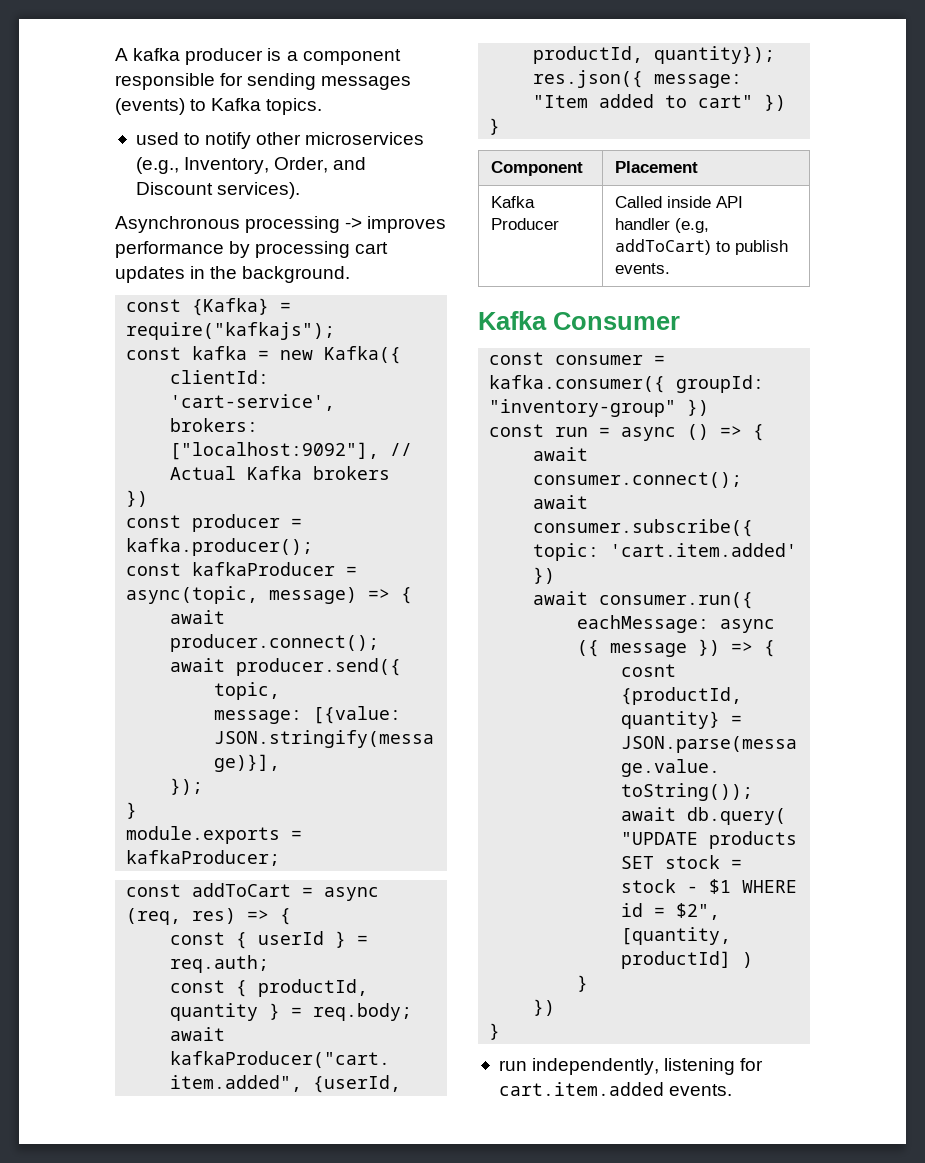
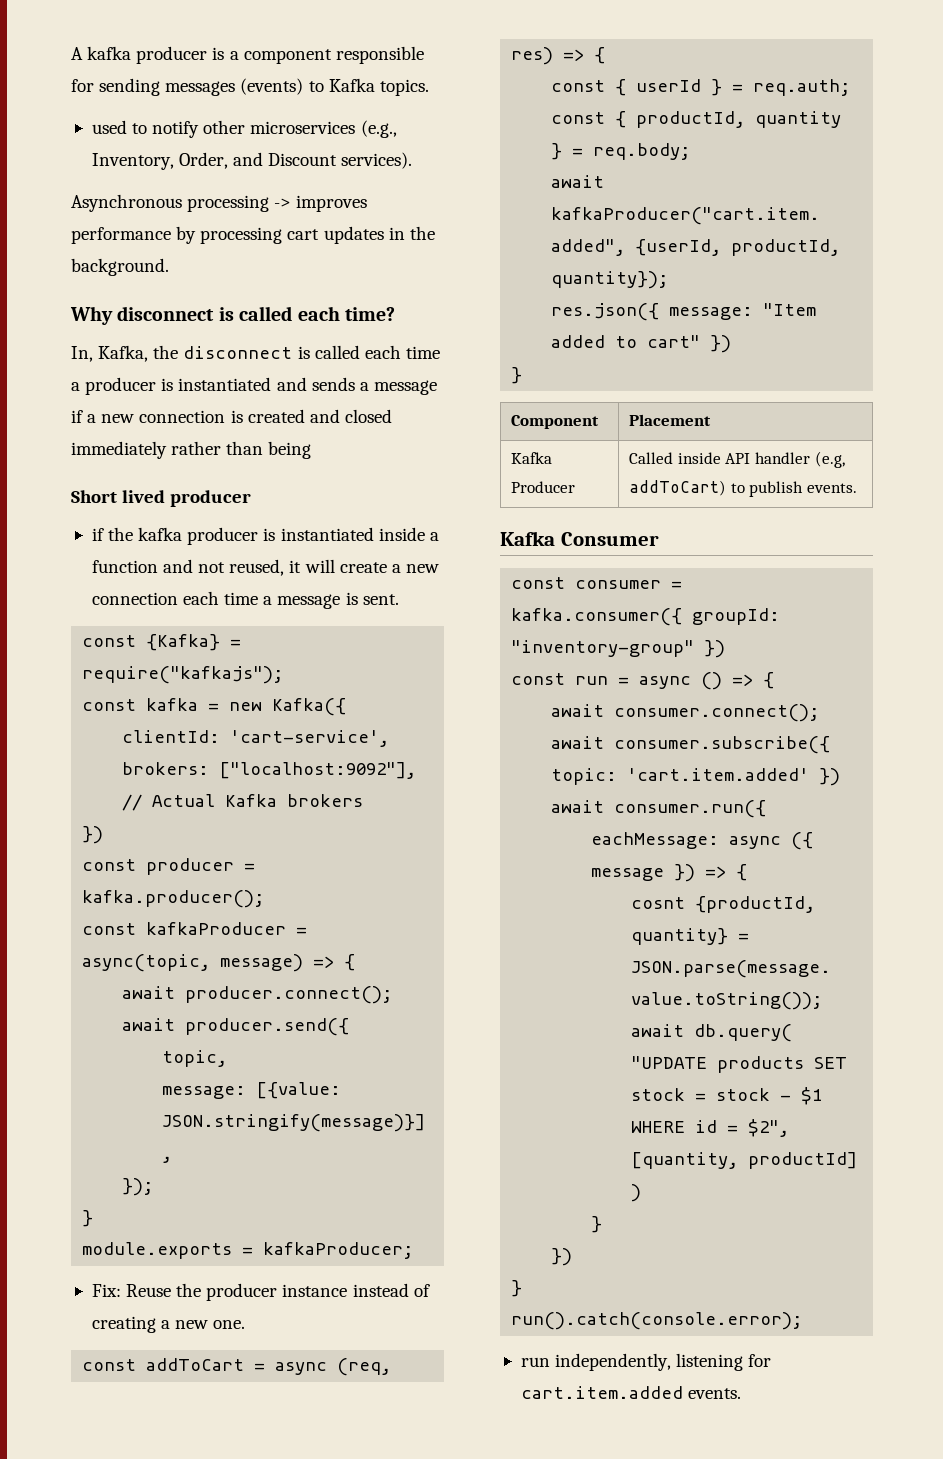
+ Why disconnect is called each time?
+ In, Kafka, the disconnect is called each time a producer is instantiated and sends a message if a new connection is created and closed immediately rather than being
+ Short lived producer
+ if the kafka producer is instantiated inside a function and not reused, it will create a new connection each time a message is sent.
+ Fix: Reuse the producer instance instead of creating a new one.
+ run().catch(console.error);

